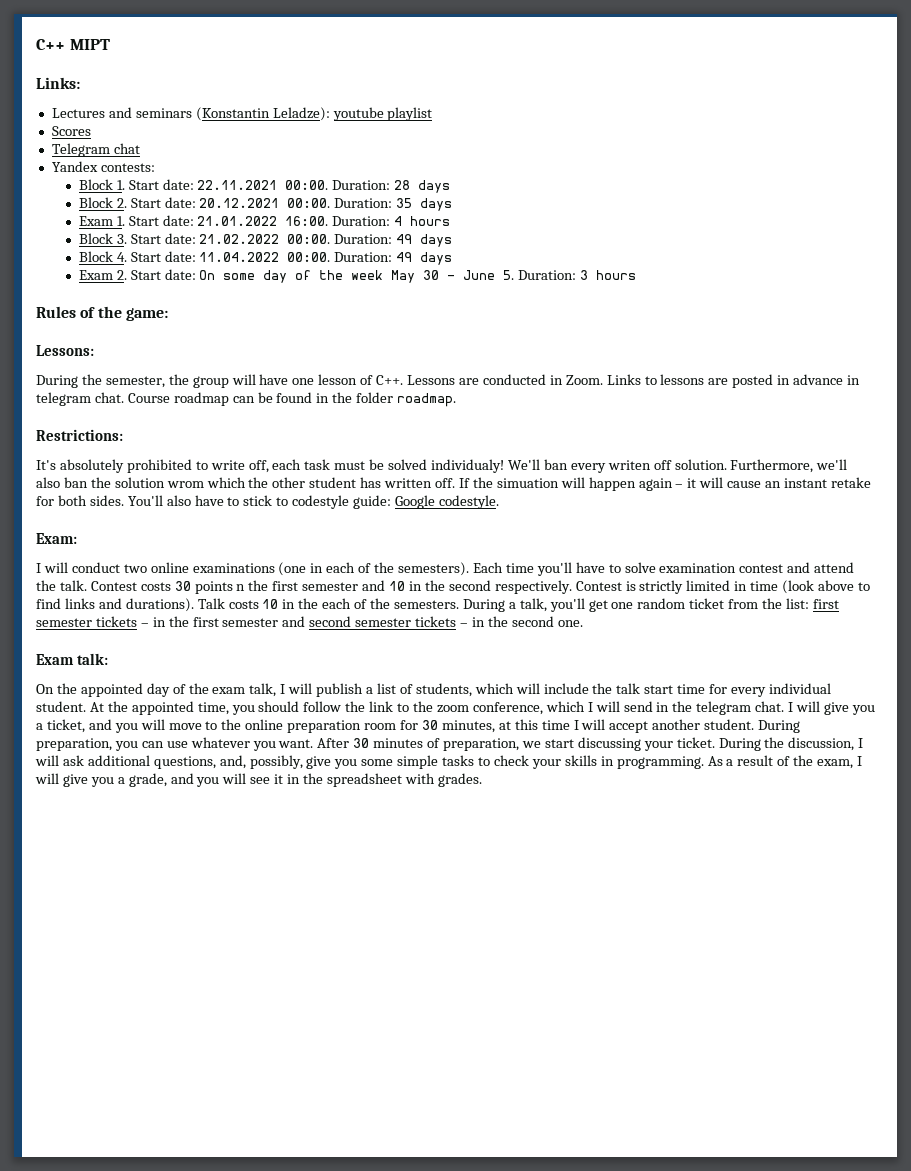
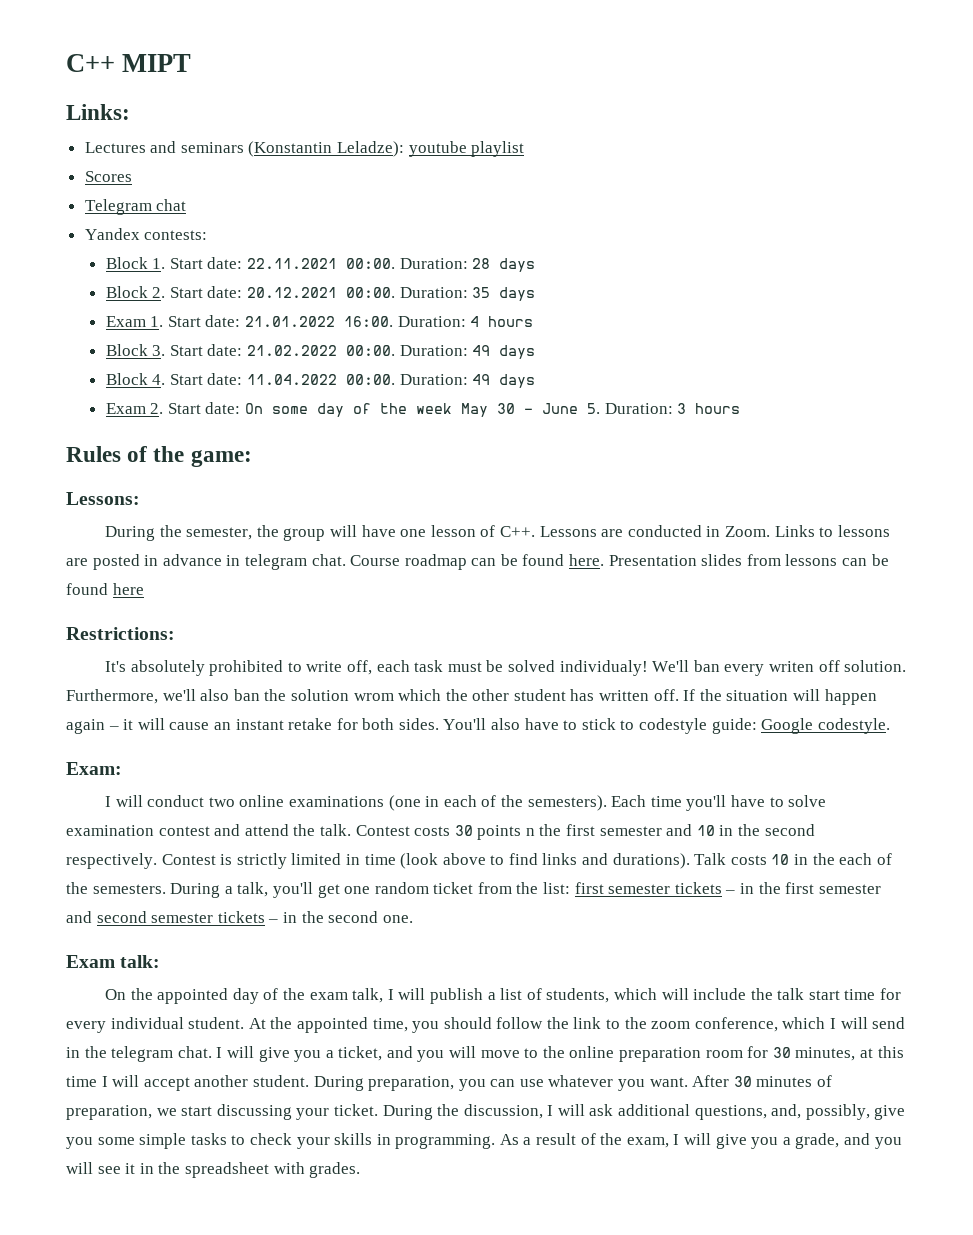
- Course roadmap can be found in the folder roadmap.
+ Course roadmap can be found here. Presentation slides from lessons can be found here
- If the simuation will happen again – it will cause an instant retake for both sides.
+ If the situation will happen again – it will cause an instant retake for both sides.

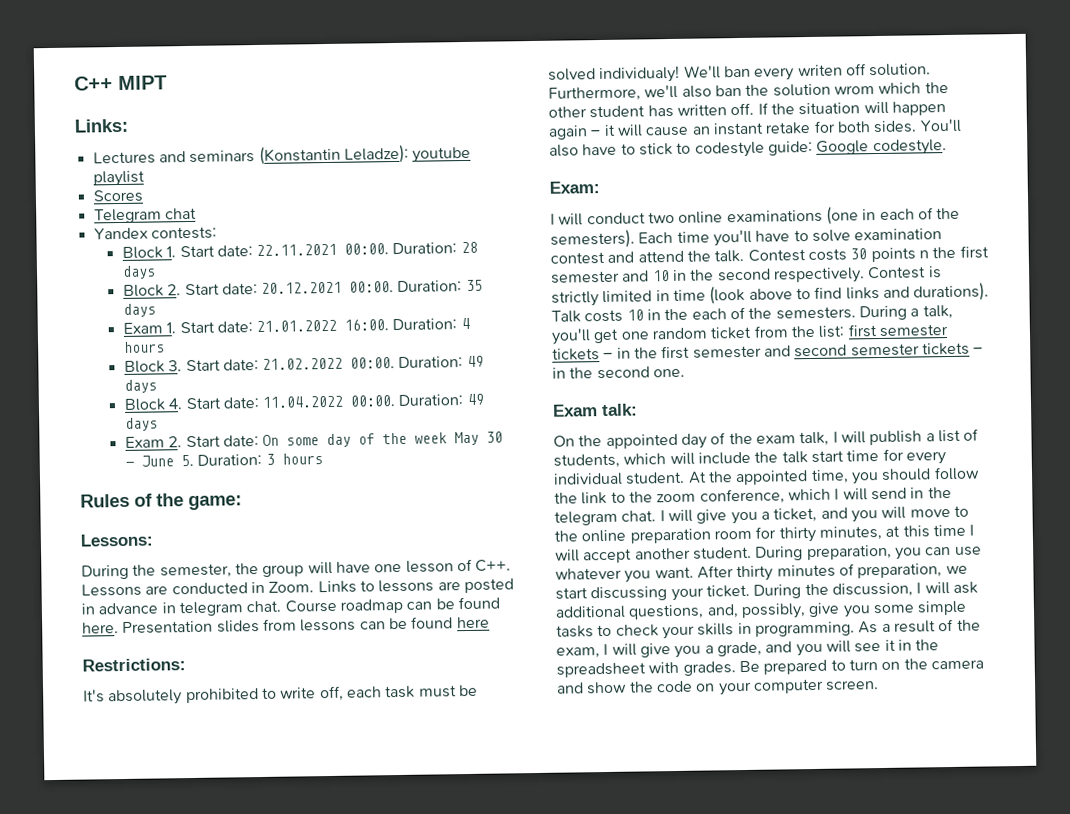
- I will give you a ticket, and you will move to the online preparation room for 30 minutes, at this time I will accept another student.
+ I will give you a ticket, and you will move to the online preparation room for thirty minutes, at this time I will accept another student.
- After 30 minutes of preparation, we start discussing your ticket.
+ After thirty minutes of preparation, we start discussing your ticket.
+ Be prepared to turn on the camera and show the code on your computer screen.

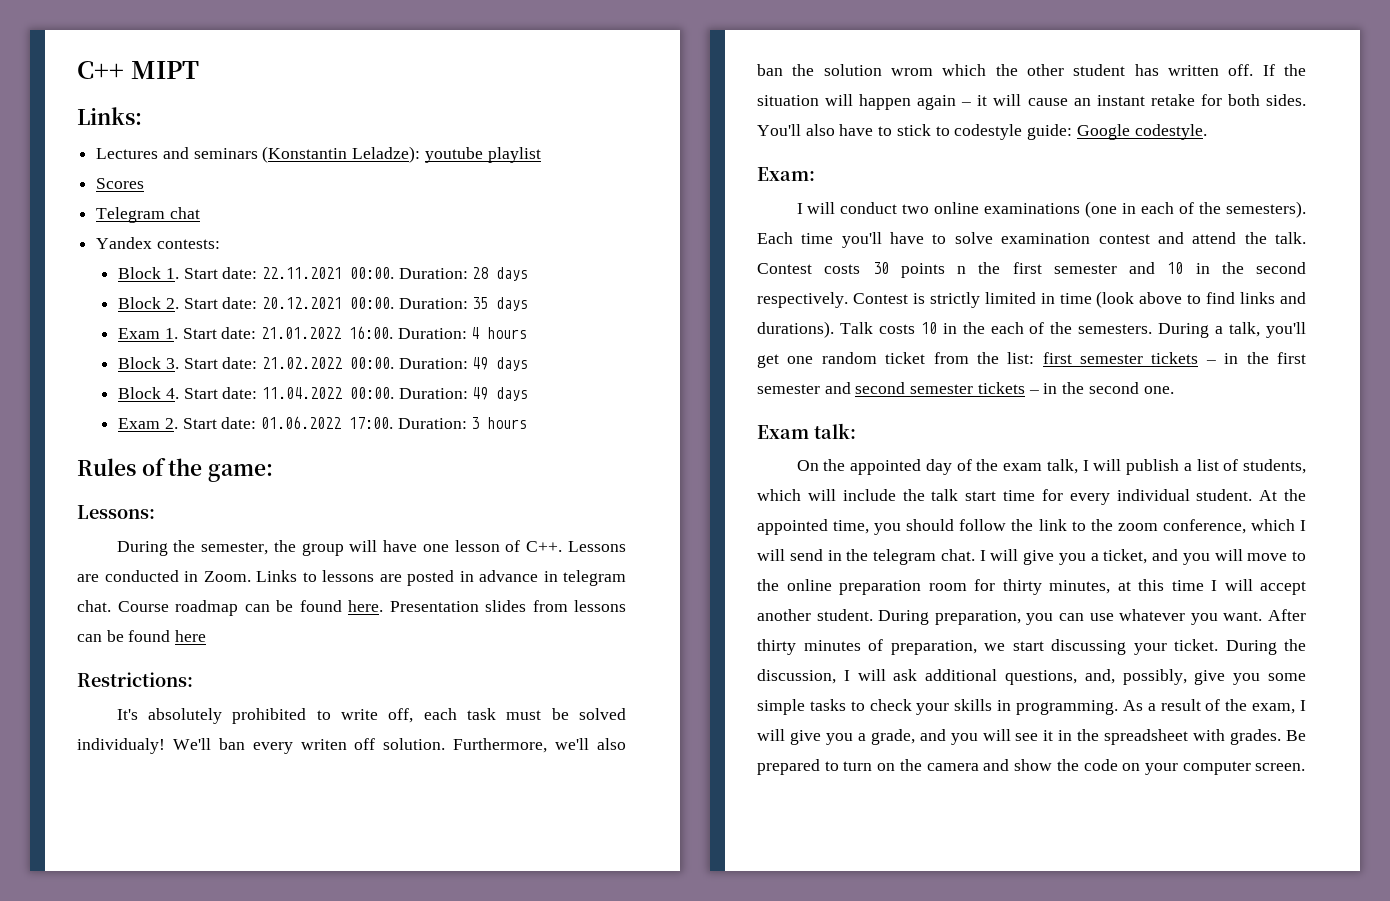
- Exam 2. Start date: On some day of the week May 30 - June 5. Duration: 3 hours
+ Exam 2. Start date: 01.06.2022 17:00. Duration: 3 hours

